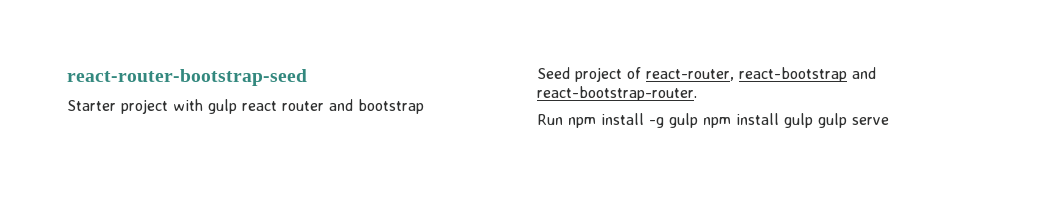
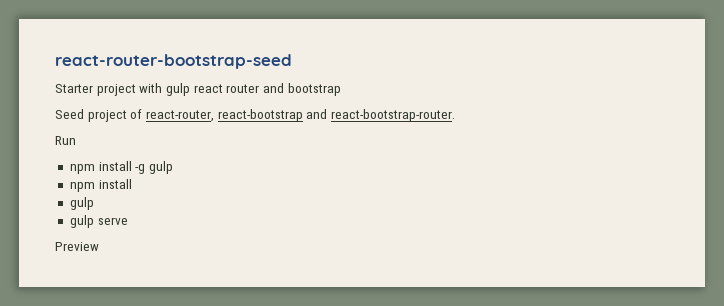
- Run npm install -g gulp npm install gulp gulp serve
+ Run
+ npm install -g gulp
+ npm install
+ gulp
+ gulp serve
+ Preview

